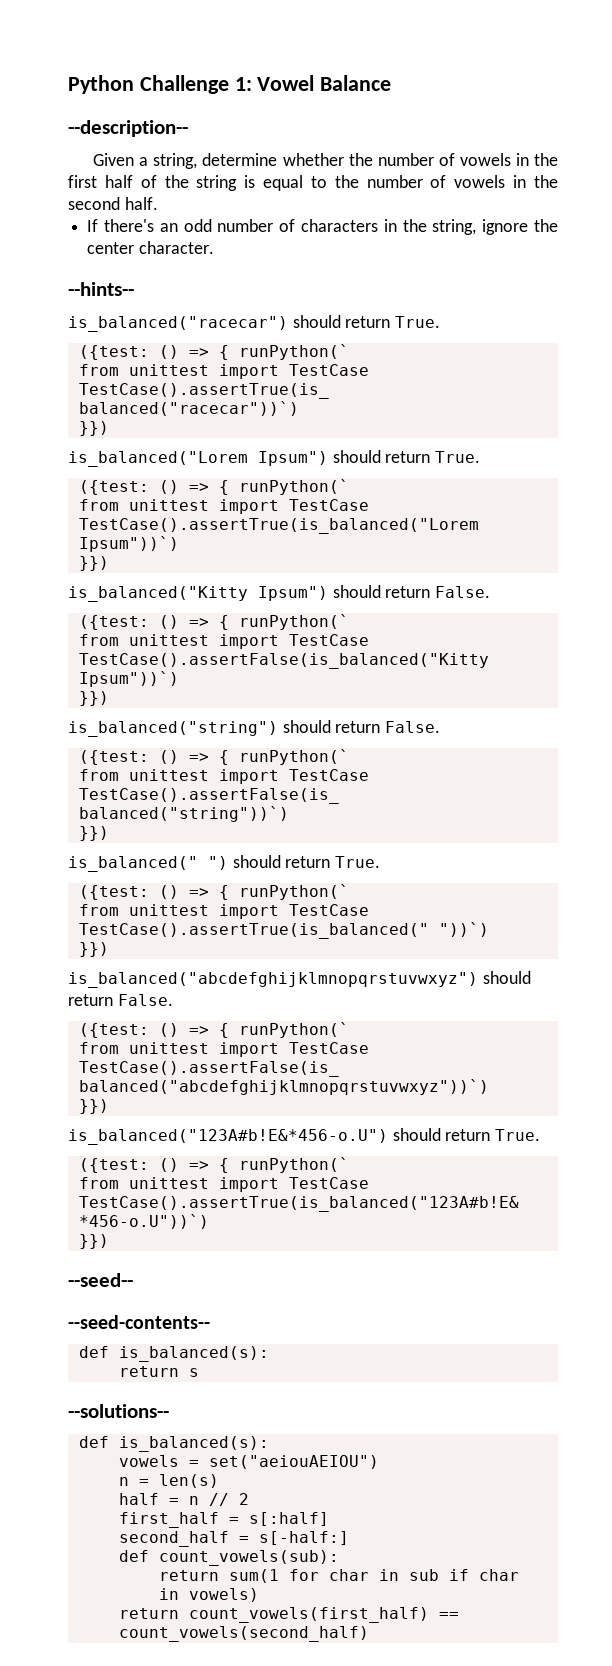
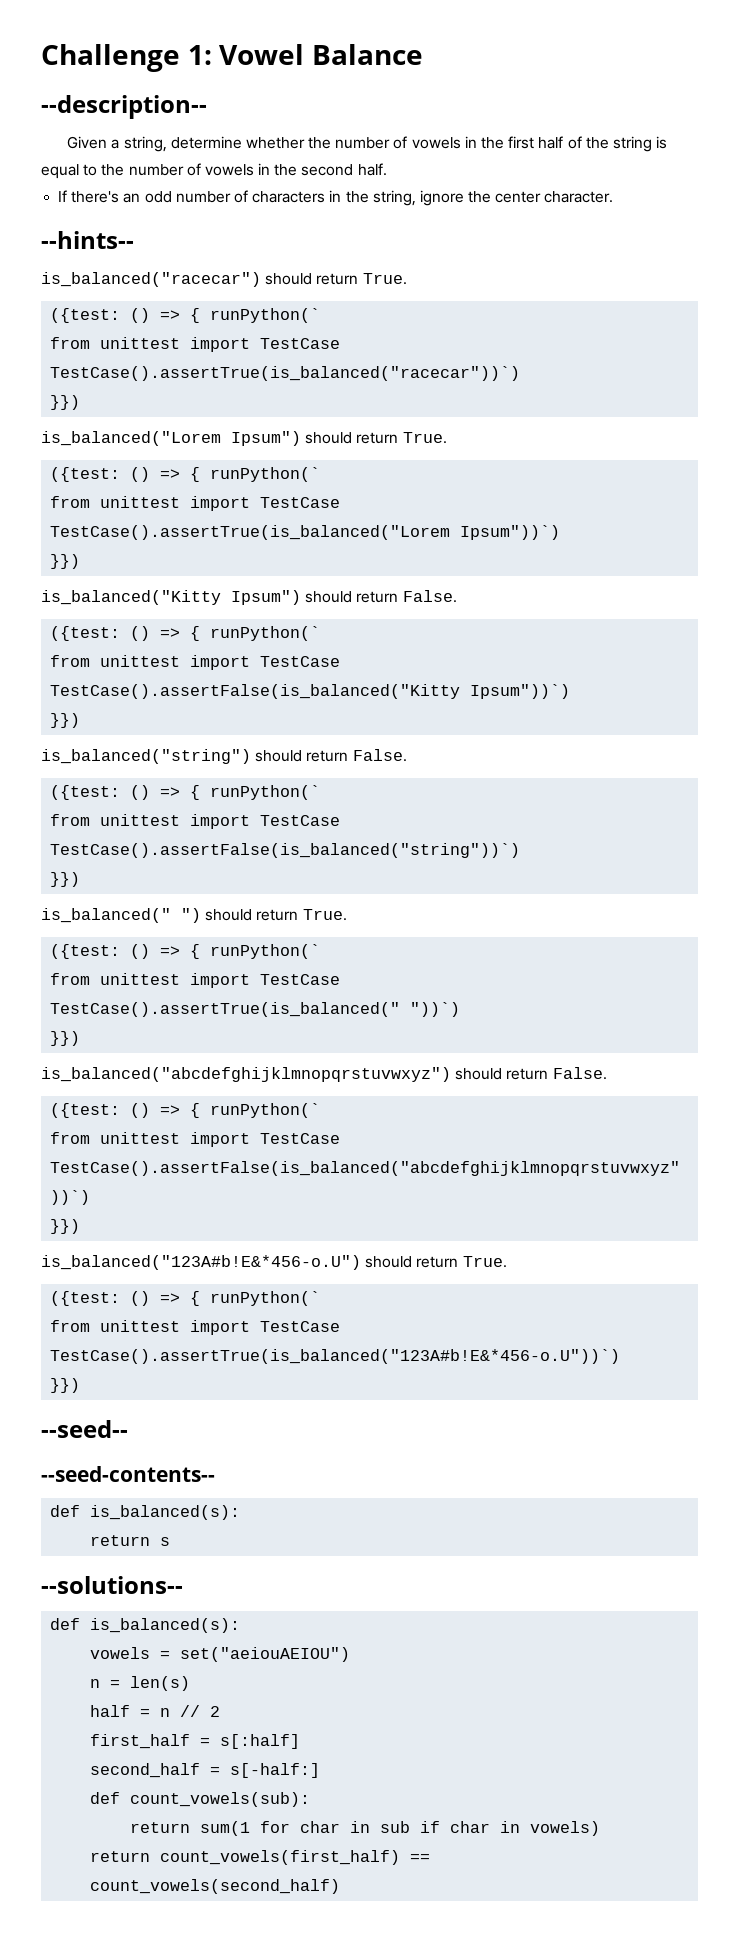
- Python Challenge 1: Vowel Balance
+ Challenge 1: Vowel Balance

